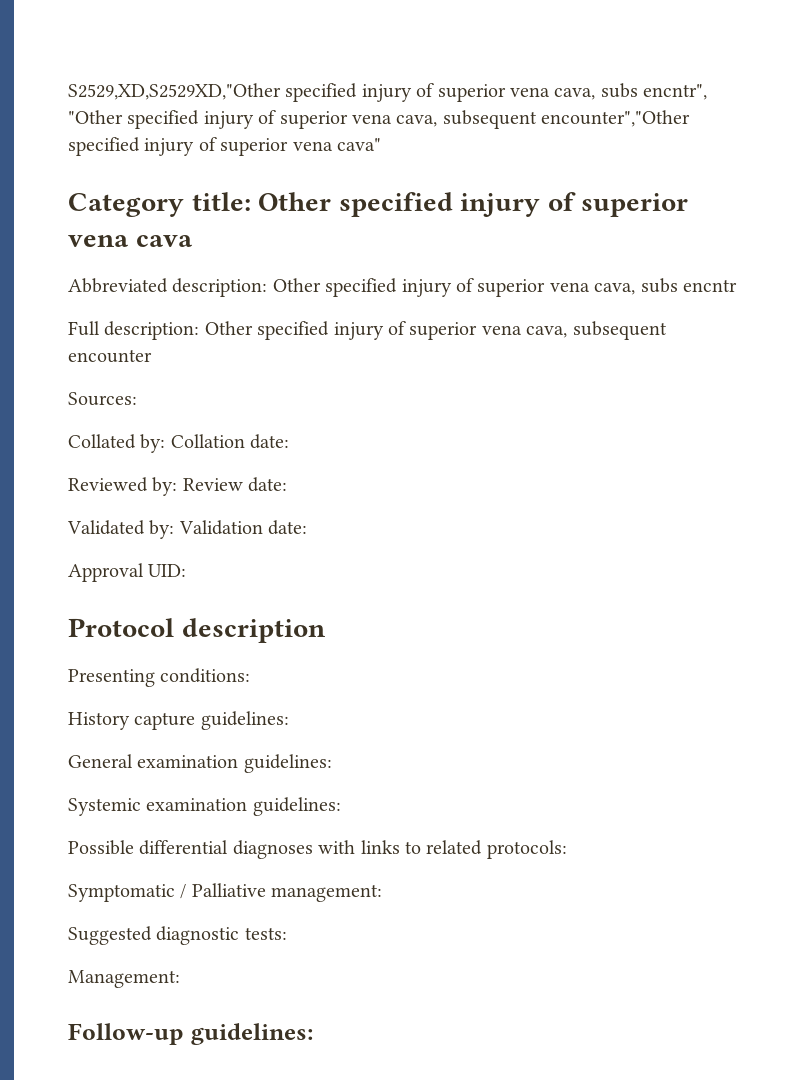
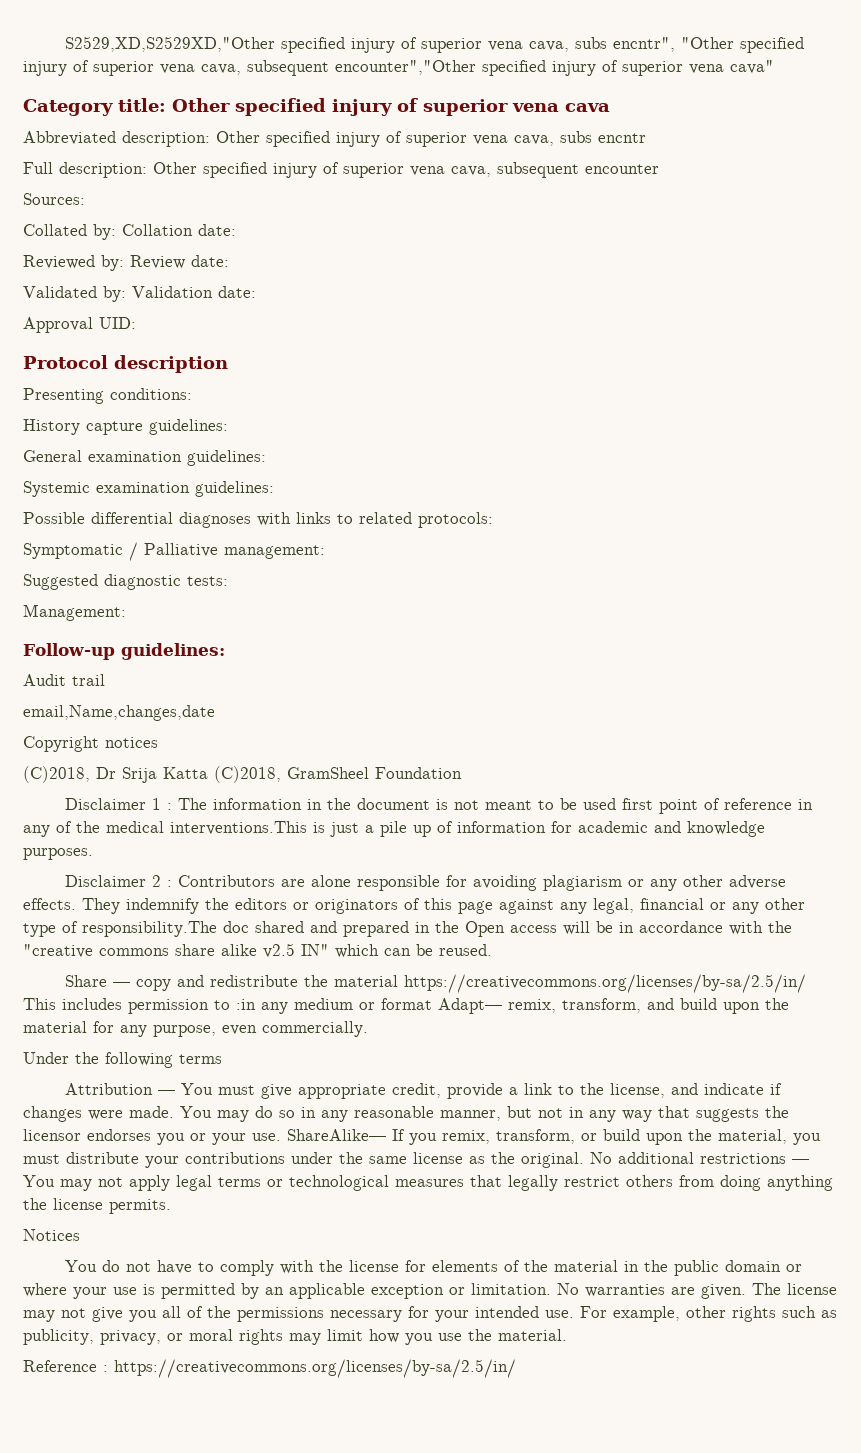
+ Audit trail
+ email,Name,changes,date
+ Copyright notices
+ (C)2018, Dr Srija Katta (C)2018, GramSheel Foundation
+ Disclaimer 1 : The information in the document is not meant to be used first point of reference in any of the medical interventions.This is just a pile up of information for academic and knowledge purposes.
+ Disclaimer 2 : Contributors are alone responsible for avoiding plagiarism or any other adverse effects. They indemnify the editors or originators of this page against any legal, financial or any other type of responsibility.The doc shared and prepared in the Open access will be in accordance with the "creative commons share alike v2.5 IN" which can be reused.
+ Share — copy and redistribute the material https://creativecommons.org/licenses/by-sa/2.5/in/ This includes permission to :in any medium or format Adapt— remix, transform, and build upon the material for any purpose, even commercially.
+ Under the following terms
+ Attribution — You must give appropriate credit, provide a link to the license, and indicate if changes were made. You may do so in any reasonable manner, but not in any way that suggests the licensor endorses you or your use. ShareAlike— If you remix, transform, or build upon the material, you must distribute your contributions under the same license as the original. No additional restrictions — You may not apply legal terms or technological measures that legally restrict others from doing anything the license permits.
+ Notices
+ You do not have to comply with the license for elements of the material in the public domain or where your use is permitted by an applicable exception or limitation. No warranties are given. The license may not give you all of the permissions necessary for your intended use. For example, other rights such as publicity, privacy, or moral rights may limit how you use the material.
+ Reference : https://creativecommons.org/licenses/by-sa/2.5/in/

